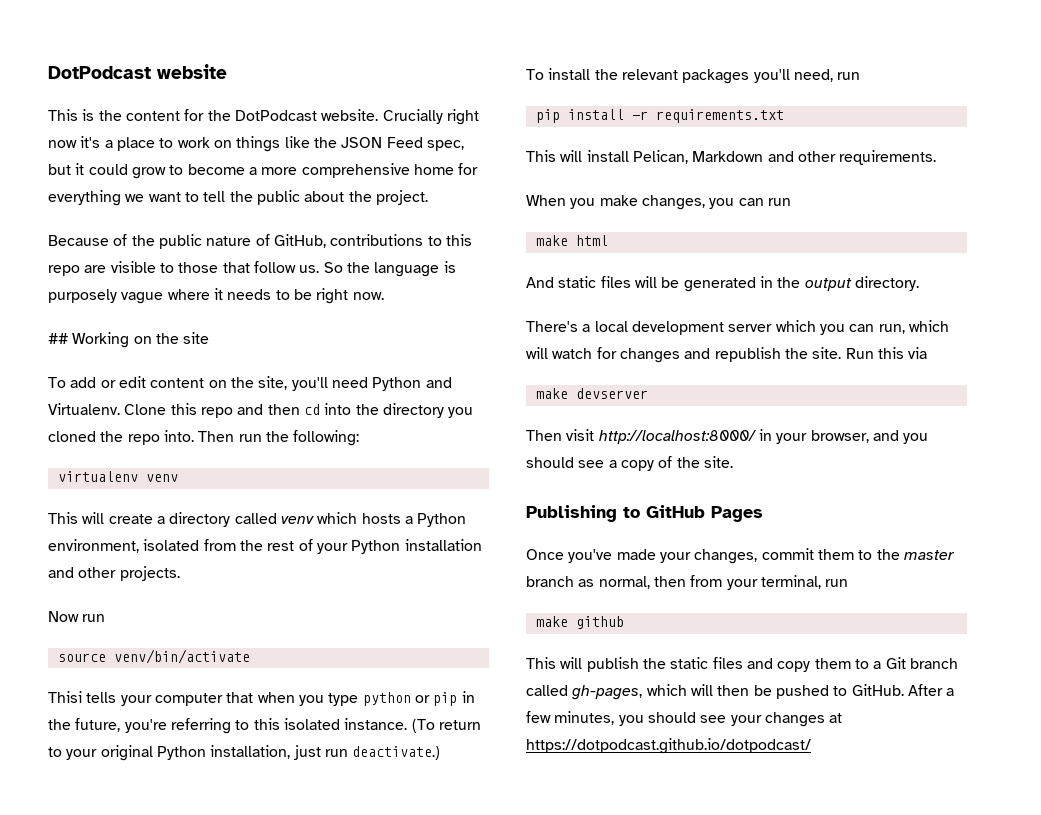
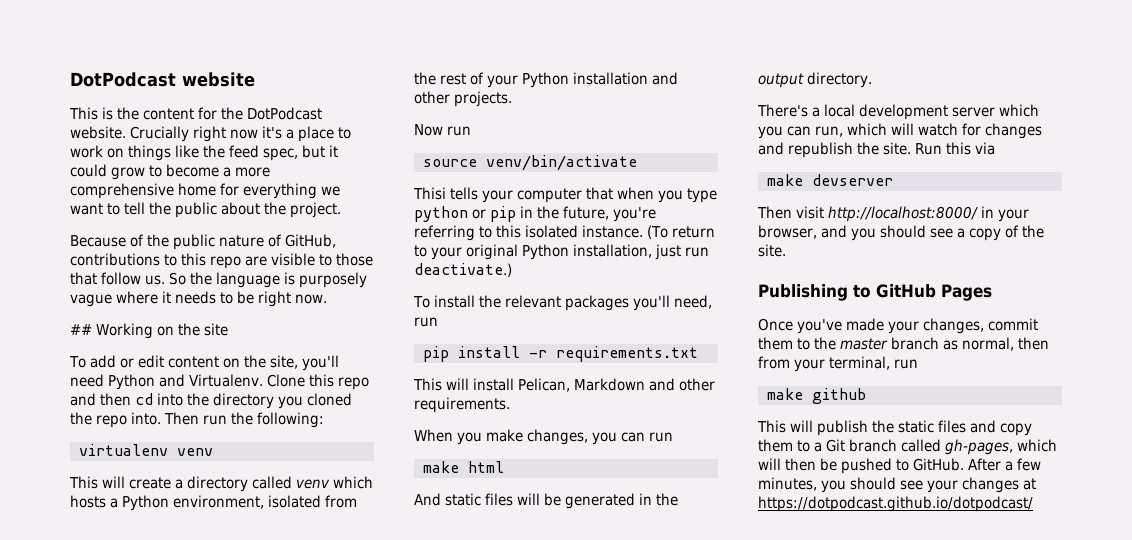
- Crucially right now it's a place to work on things like the JSON Feed spec, but it could grow to become a more comprehensive home for everything we want to tell the public about the project.
+ Crucially right now it's a place to work on things like the feed spec, but it could grow to become a more comprehensive home for everything we want to tell the public about the project.

